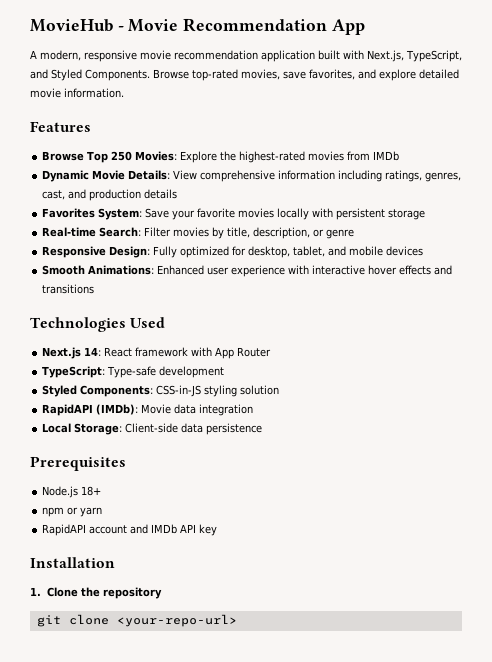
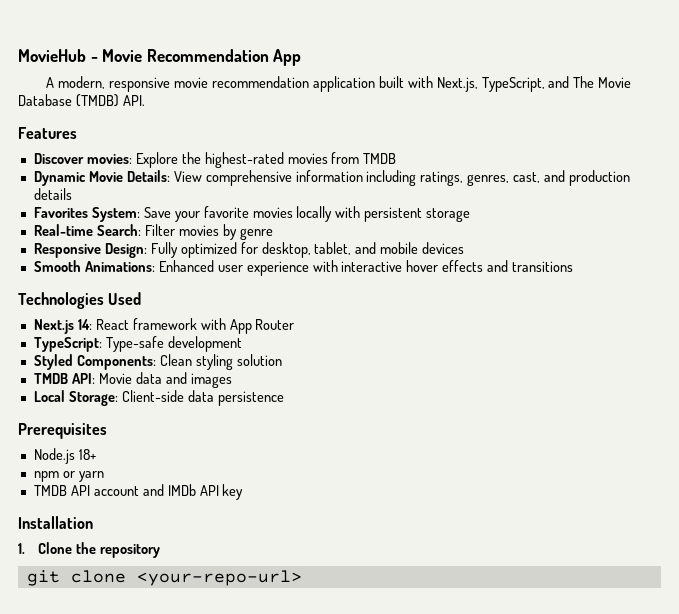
- A modern, responsive movie recommendation application built with Next.js, TypeScript, and Styled Components. Browse top-rated movies, save favorites, and explore detailed movie information.
+ A modern, responsive movie recommendation application built with Next.js, TypeScript, and The Movie Database (TMDB) API.
  Features
- Browse Top 250 Movies: Explore the highest-rated movies from IMDb
+ Discover movies: Explore the highest-rated movies from TMDB
- Real-time Search: Filter movies by title, description, or genre
+ Real-time Search: Filter movies by genre
- Styled Components: CSS-in-JS styling solution
+ Styled Components: Clean styling solution
- RapidAPI (IMDb): Movie data integration
+ TMDB API: Movie data and images
- RapidAPI account and IMDb API key
+ TMDB API account and IMDb API key

